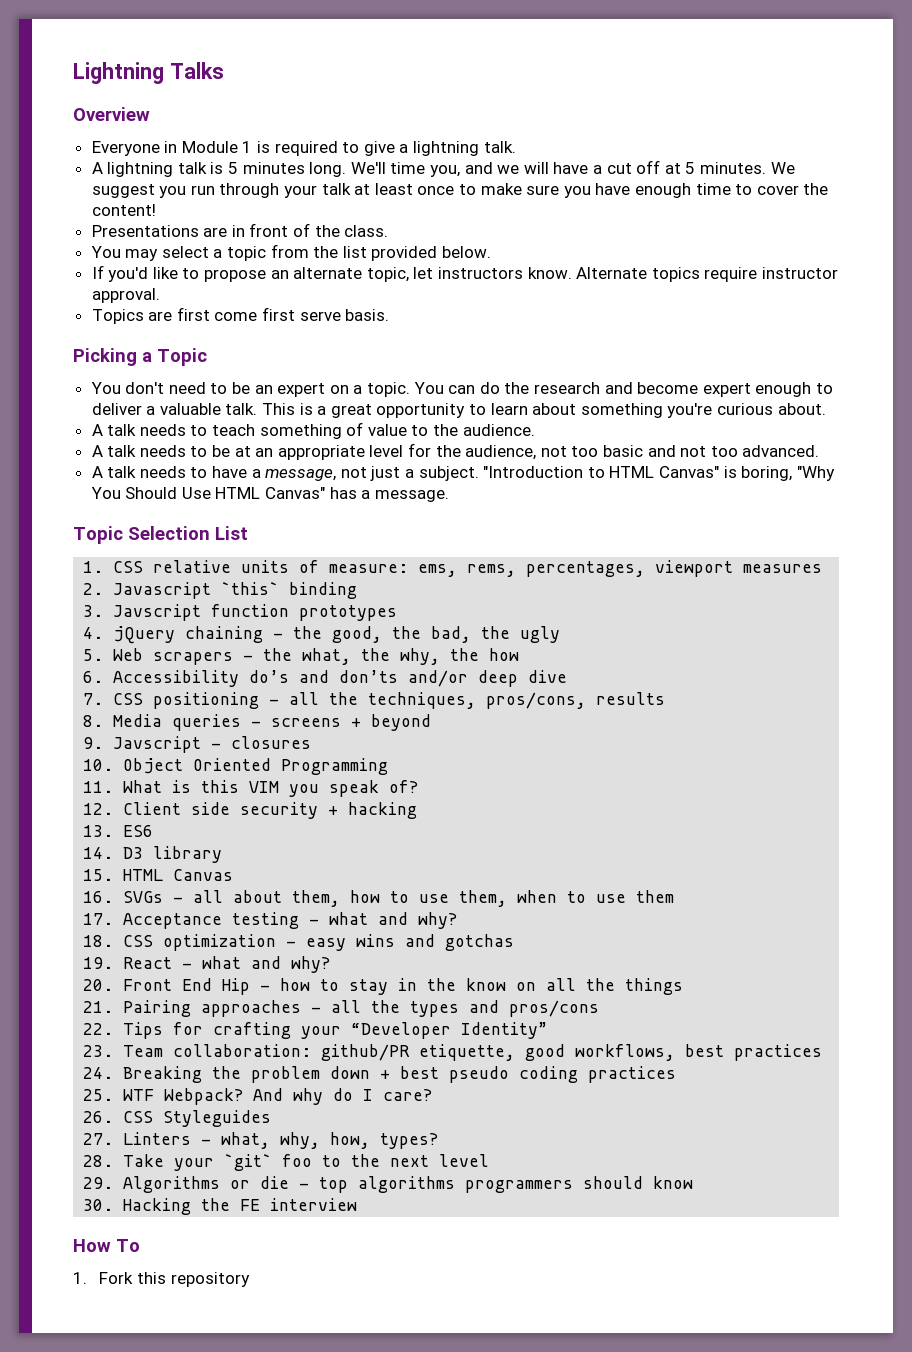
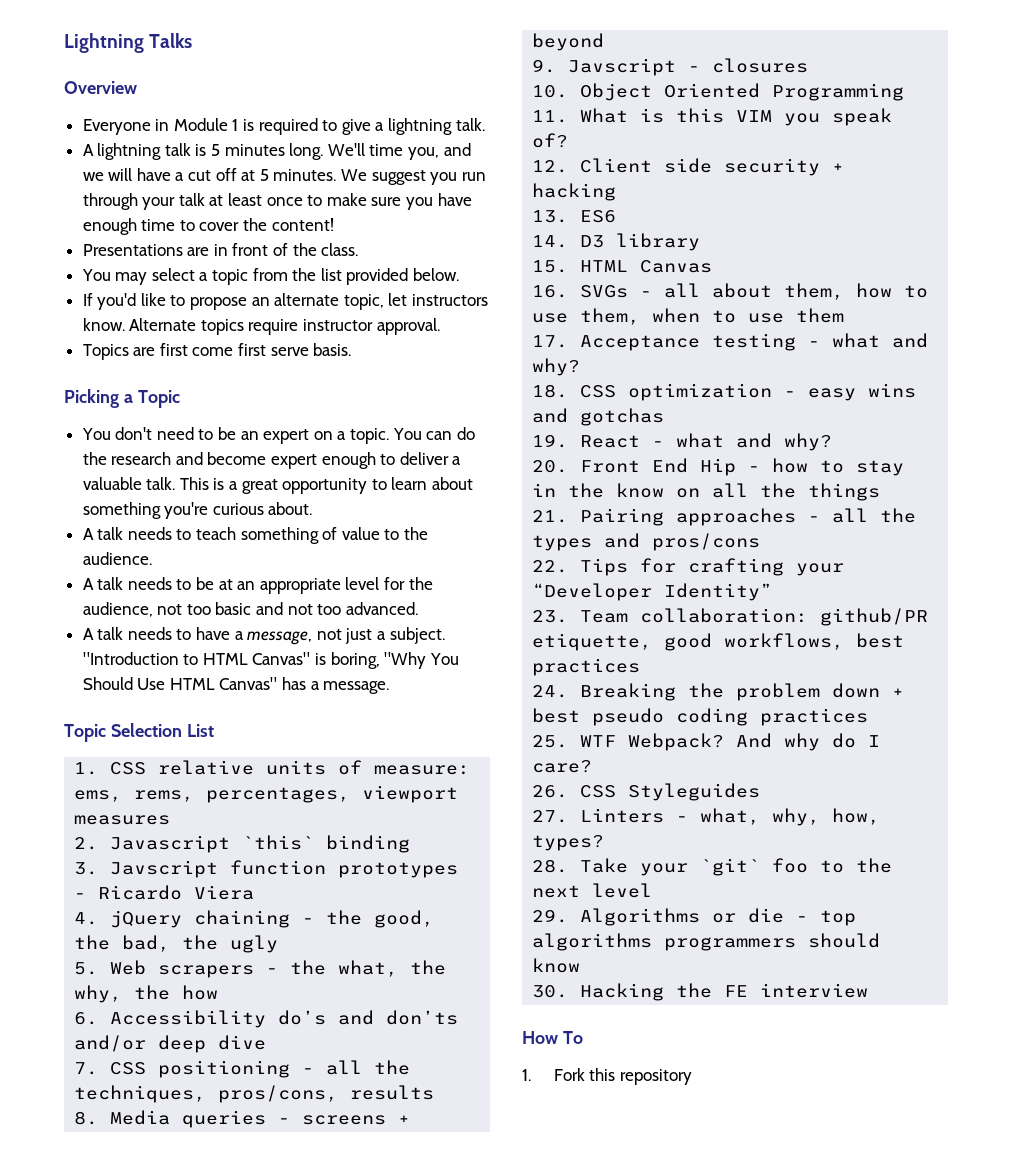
- 3. Javscript function prototypes
+ 3. Javscript function prototypes - Ricardo Viera

